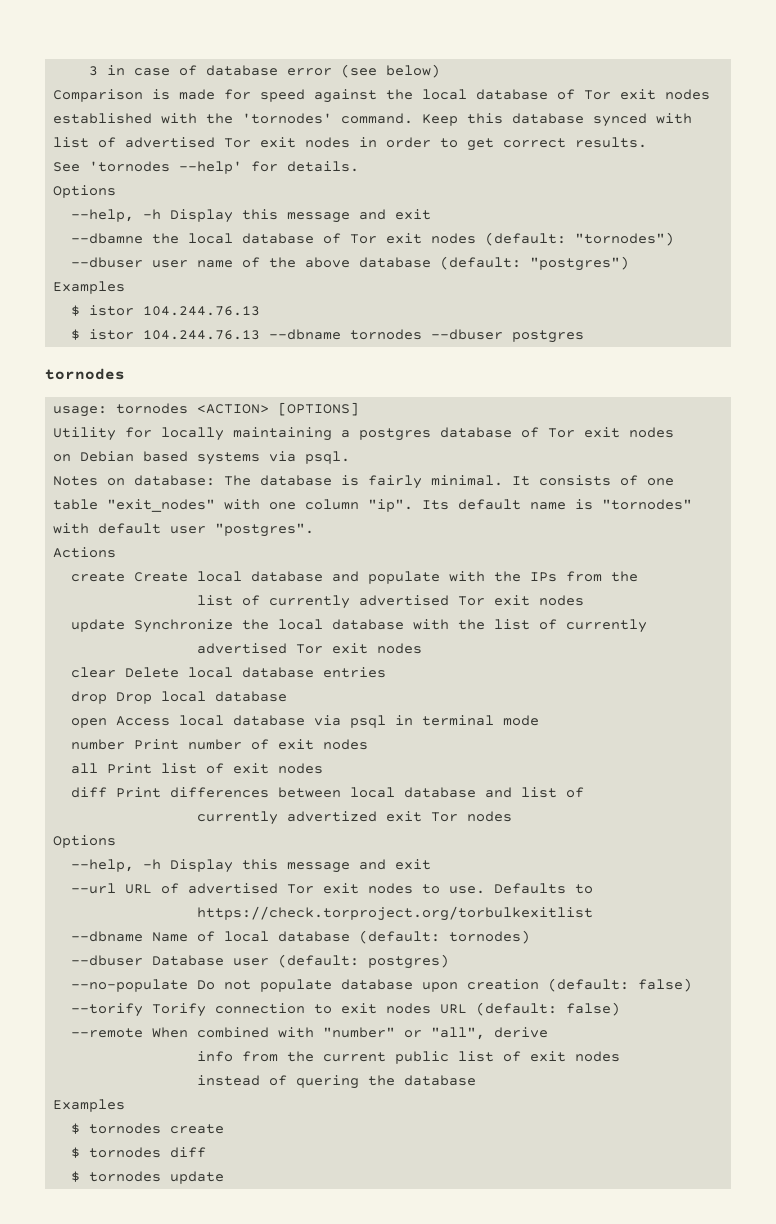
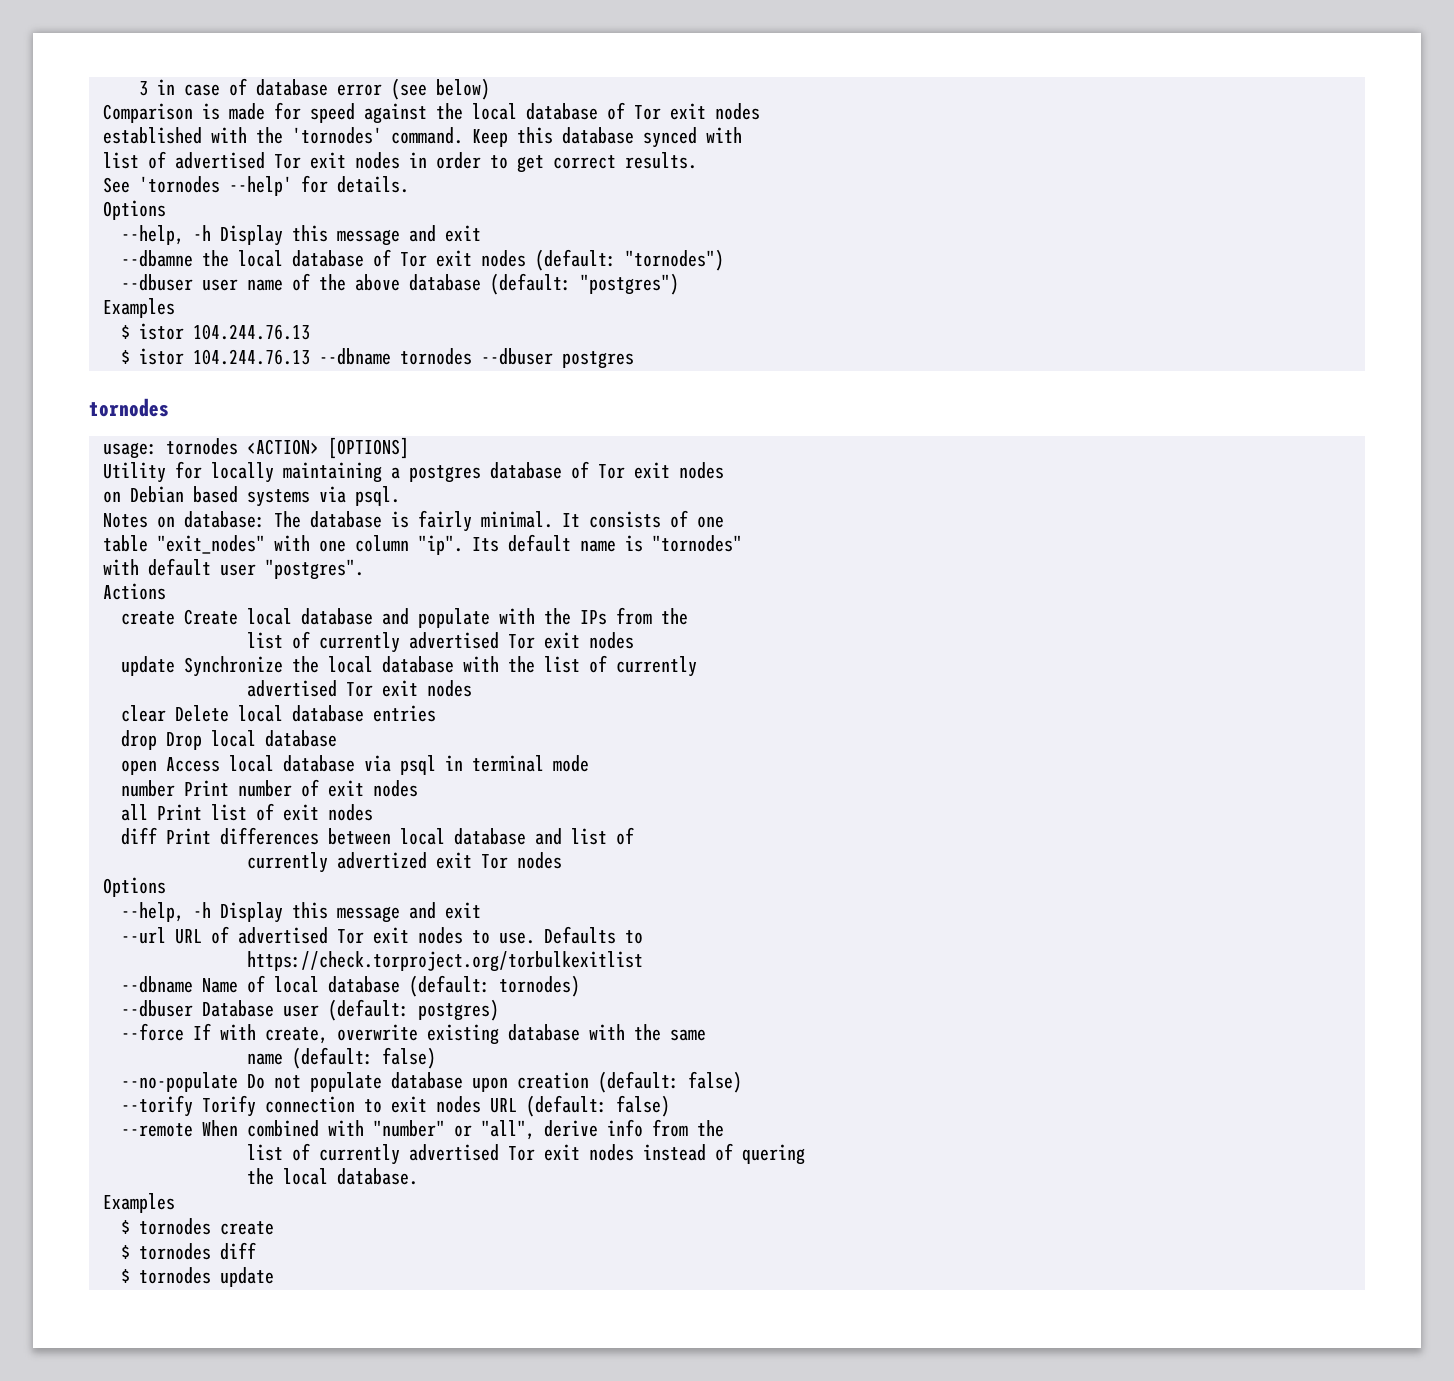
+ --force If with create, overwrite existing database with the same
+ name (default: false)
- --remote When combined with "number" or "all", derive
- info from the current public list of exit nodes
- instead of quering the database
+ --remote When combined with "number" or "all", derive info from the
+ list of currently advertised Tor exit nodes instead of quering
+ the local database.

